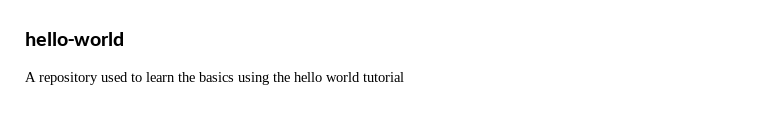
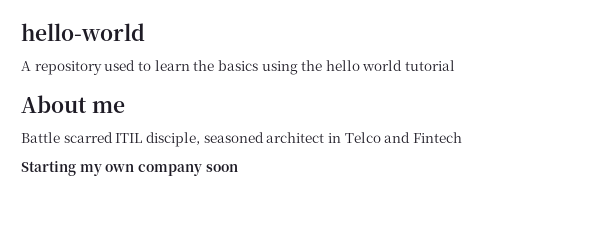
+ About me
+ Battle scarred ITIL disciple, seasoned architect in Telco and Fintech
+ Starting my own company soon

